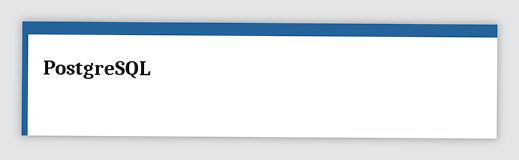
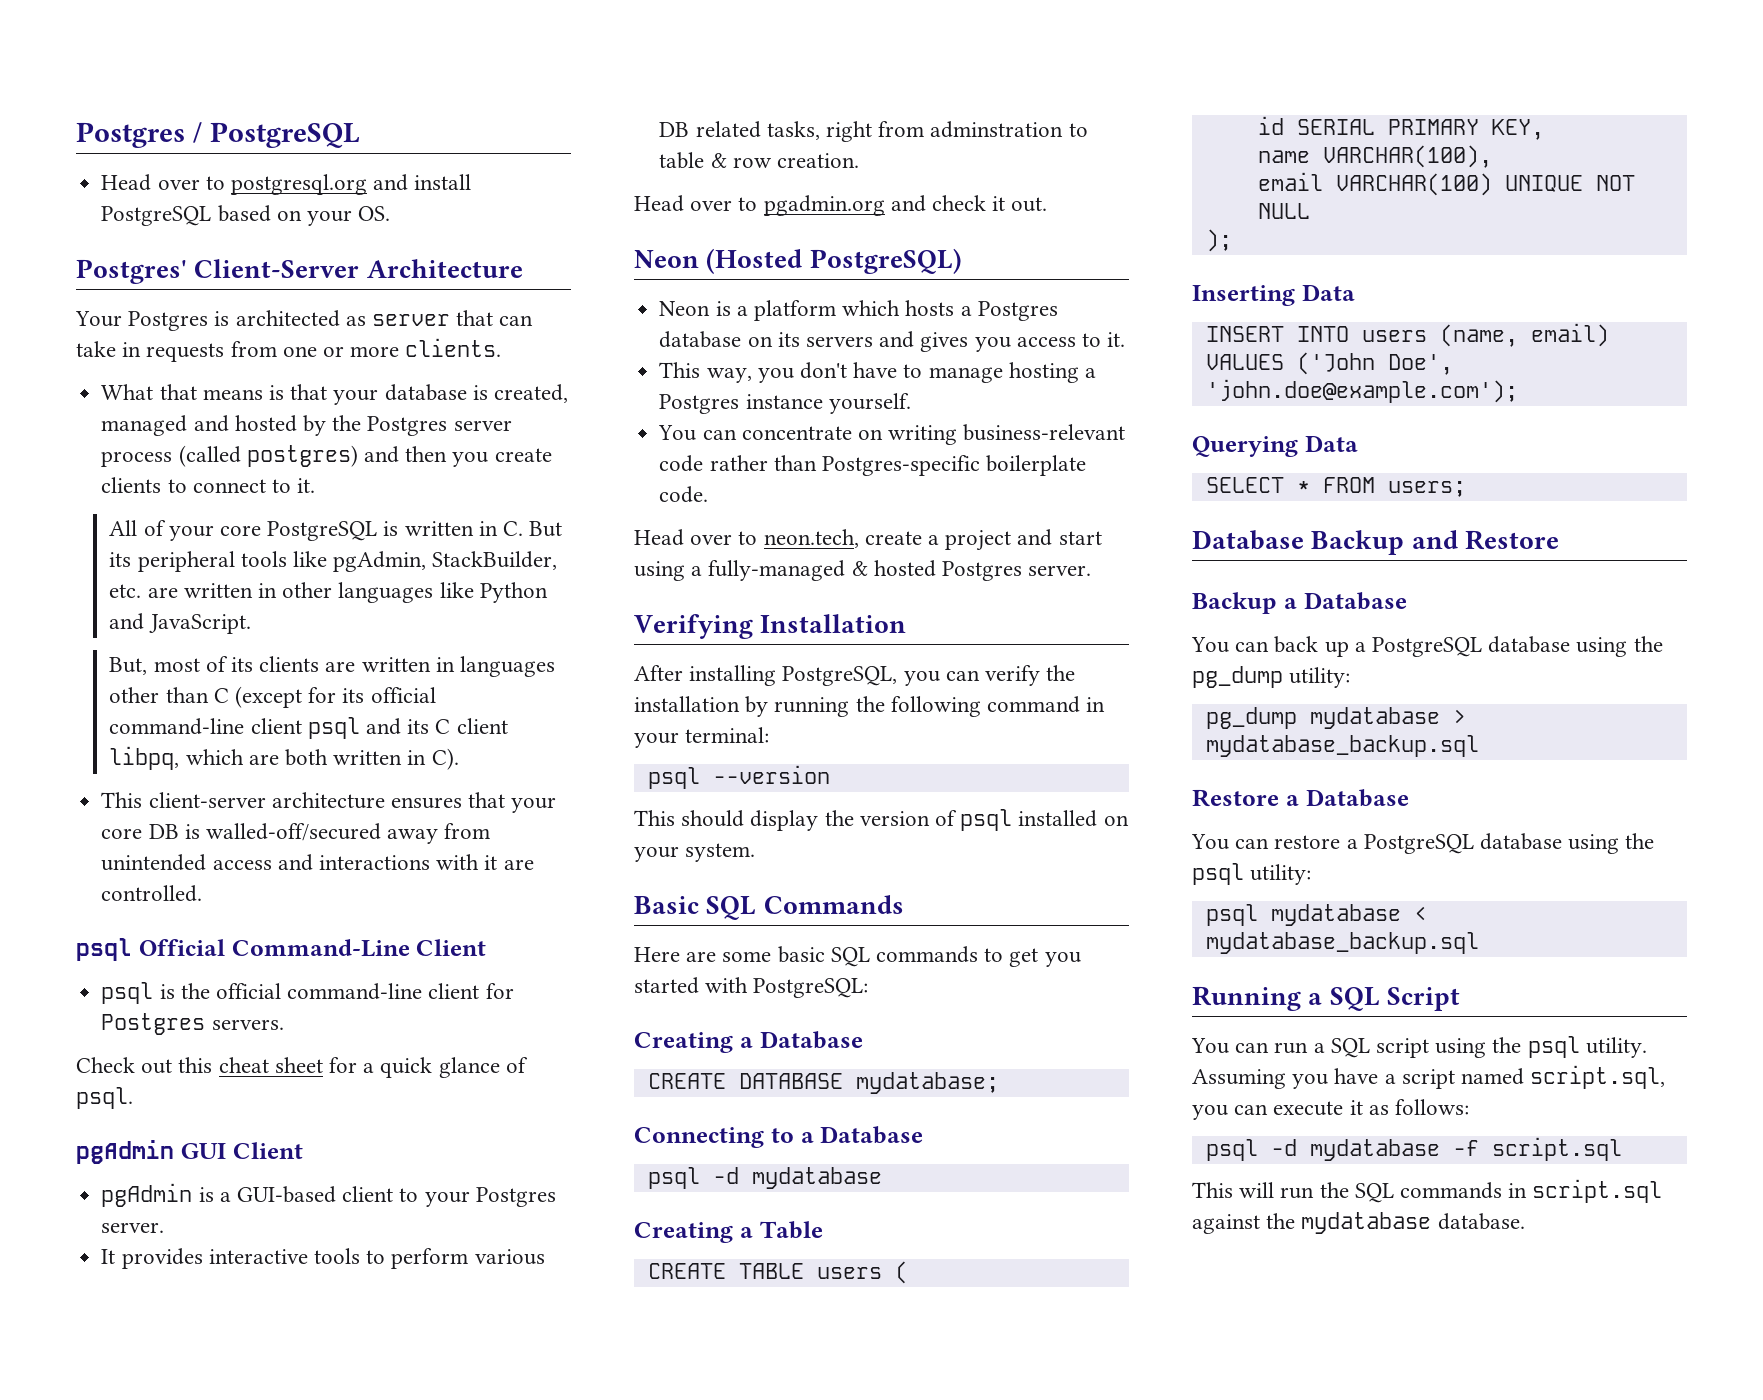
- PostgreSQL
+ Postgres / PostgreSQL
+ Head over to postgresql.org and install PostgreSQL based on your OS.
+ Postgres' Client-Server Architecture
+ Your Postgres is architected as server that can take in requests from one or more clients.
+ What that means is that your database is created, managed and hosted by the Postgres server process (called postgres) and then you create clients to connect to it.
+ All of your core PostgreSQL is written in C. But its peripheral tools like pgAdmin, StackBuilder, etc. are written in other languages like Python and JavaScript.
+ But, most of its clients are written in languages other than C (except for its official command-line client psql and its C client libpq, which are both written in C).
+ This client-server architecture ensures that your core DB is walled-off/secured away from unintended access and interactions with it are controlled.
+ psql Official Command-Line Client
+ psql is the official command-line client for Postgres servers.
+ Check out this cheat sheet for a quick glance of psql.
+ pgAdmin GUI Client
+ pgAdmin is a GUI-based client to your Postgres server.
+ It provides interactive tools to perform various DB related tasks, right from adminstration to table & row creation.
+ Head over to pgadmin.org and check it out.
+ Neon (Hosted PostgreSQL)
+ Neon is a platform which hosts a Postgres database on its servers and gives you access to it.
+ This way, you don't have to manage hosting a Postgres instance yourself.
+ You can concentrate on writing business-relevant code rather than Postgres-specific boilerplate code.
+ Head over to neon.tech, create a project and start using a fully-managed & hosted Postgres server.
+ Verifying Installation
+ After installing PostgreSQL, you can verify the installation by running the following command in your terminal:
+ psql --version
+ This should display the version of psql installed on your system.
+ Basic SQL Commands
+ Here are some basic SQL commands to get you started with PostgreSQL:
+ Creating a Database
+ CREATE DATABASE mydatabase;
+ Connecting to a Database
+ psql -d mydatabase
+ Creating a Table
+ CREATE TABLE users (
+ id SERIAL PRIMARY KEY,
+ name VARCHAR(100),
+ email VARCHAR(100) UNIQUE NOT NULL
+ );
+ Inserting Data
+ INSERT INTO users (name, email) VALUES ('John Doe', 'john.doe@example.com');
+ Querying Data
+ SELECT * FROM users;
+ Database Backup and Restore
+ Backup a Database
+ You can back up a PostgreSQL database using the pg_dump utility:
+ pg_dump mydatabase > mydatabase_backup.sql
+ Restore a Database
+ You can restore a PostgreSQL database using the psql utility:
+ psql mydatabase < mydatabase_backup.sql
+ Running a SQL Script
+ You can run a SQL script using the psql utility. Assuming you have a script named script.sql, you can execute it as follows:
+ psql -d mydatabase -f script.sql
+ This will run the SQL commands in script.sql against the mydatabase database.

